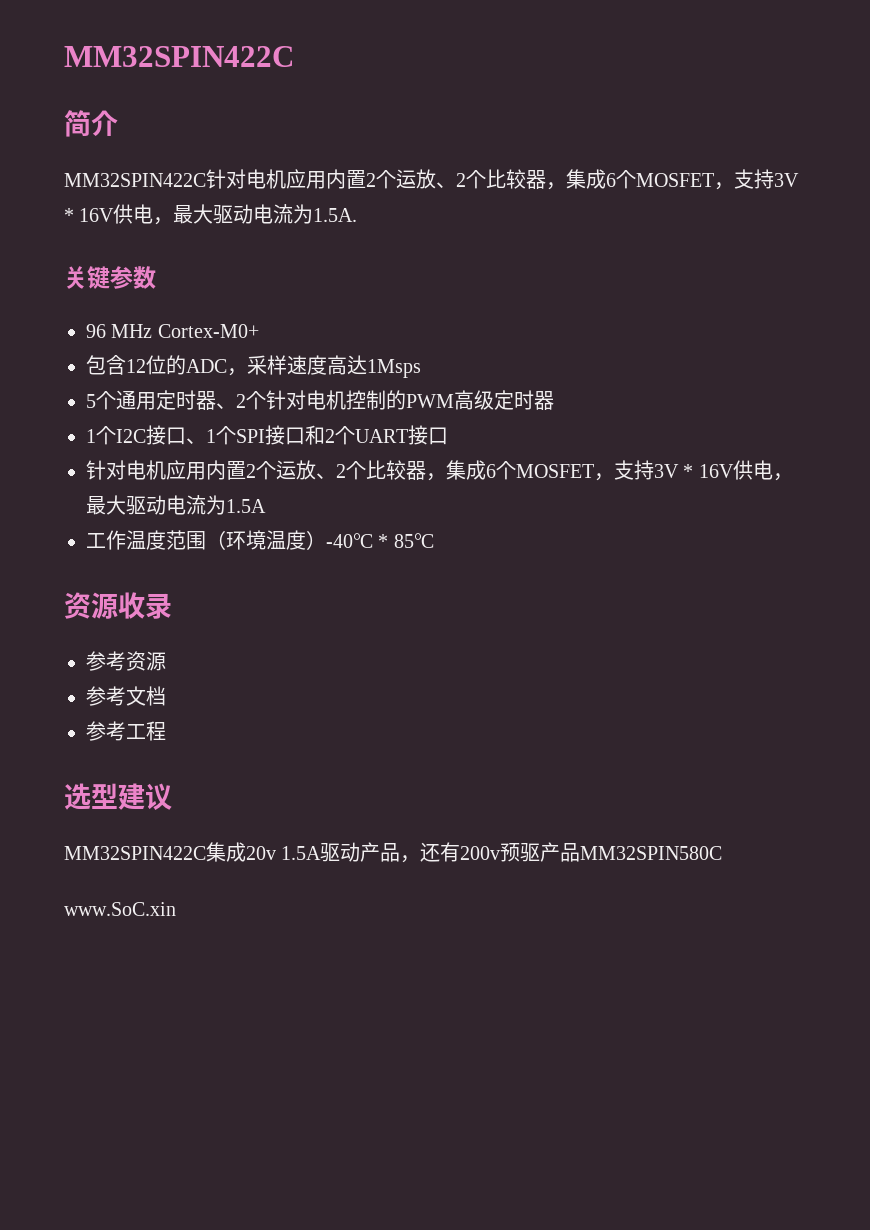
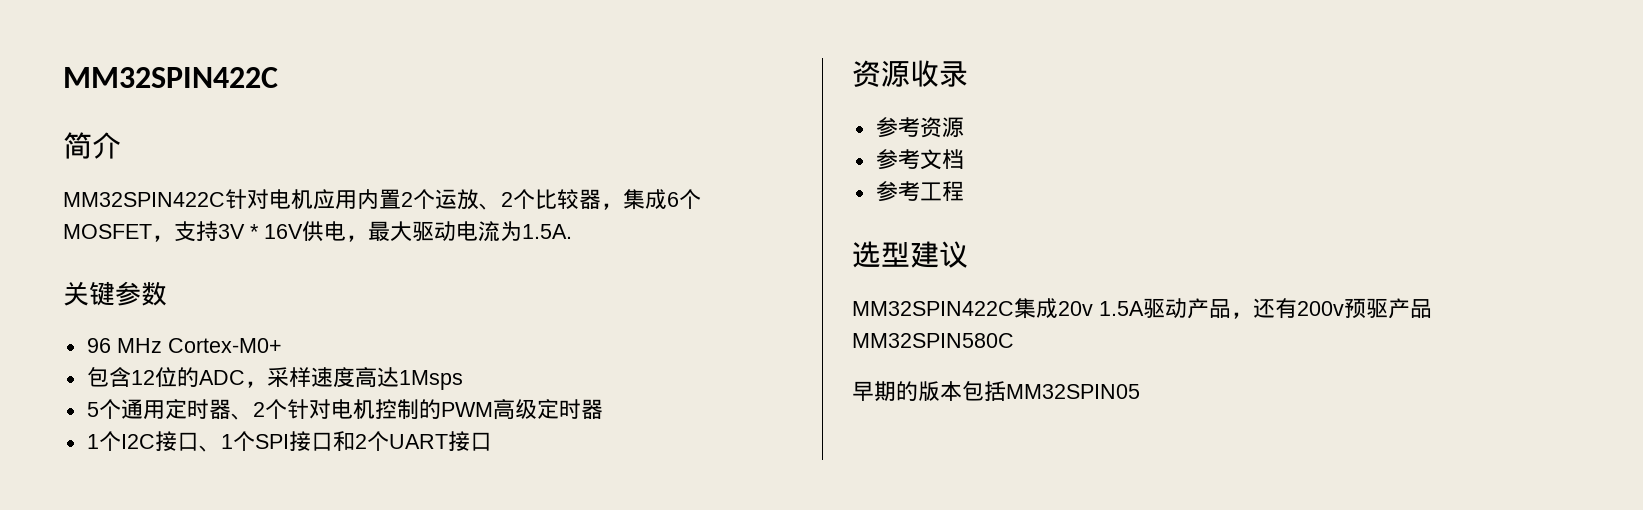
- 针对电机应用内置2个运放、2个比较器，集成6个MOSFET，支持3V * 16V供电，最大驱动电流为1.5A
- 工作温度范围（环境温度）-40℃ * 85℃
- www.SoC.xin
+ 早期的版本包括MM32SPIN05

